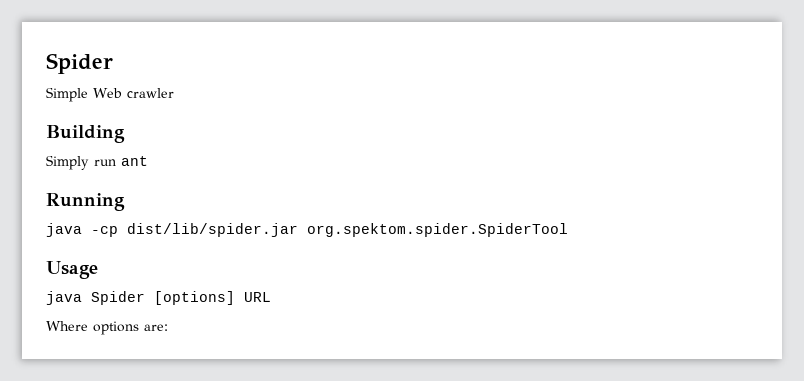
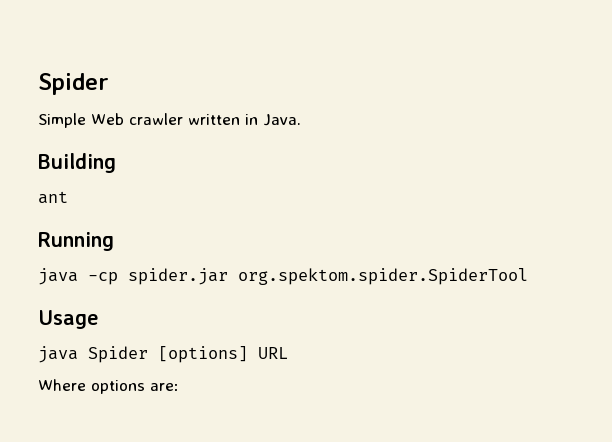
- Simple Web crawler
+ Simple Web crawler written in Java.
- Simply run ant
+ ant
- java -cp dist/lib/spider.jar org.spektom.spider.SpiderTool
+ java -cp spider.jar org.spektom.spider.SpiderTool

